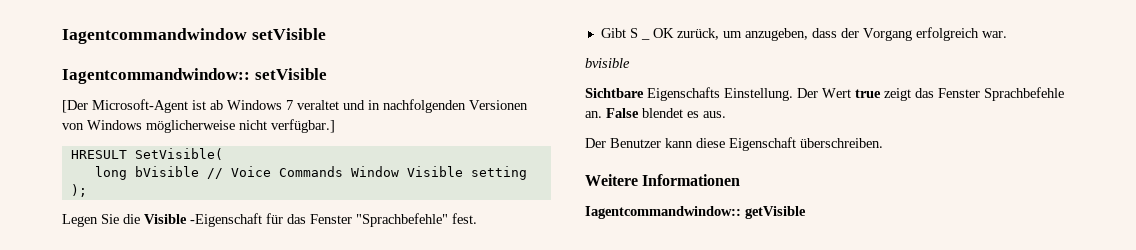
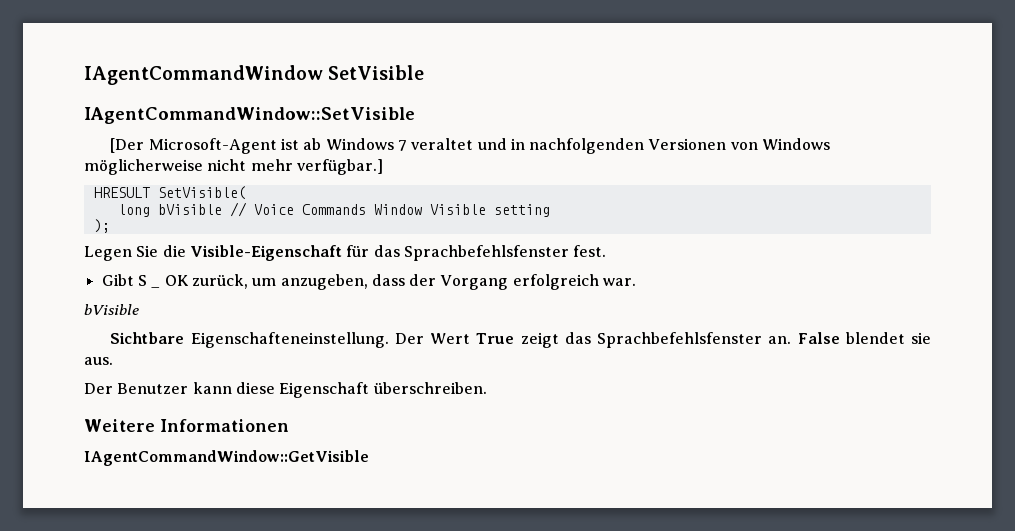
- Iagentcommandwindow setVisible
- Iagentcommandwindow:: setVisible
+ IAgentCommandWindow SetVisible
+ IAgentCommandWindow::SetVisible
- [Der Microsoft-Agent ist ab Windows 7 veraltet und in nachfolgenden Versionen von Windows möglicherweise nicht verfügbar.]
+ [Der Microsoft-Agent ist ab Windows 7 veraltet und in nachfolgenden Versionen von Windows möglicherweise nicht mehr verfügbar.]
- Legen Sie die Visible -Eigenschaft für das Fenster "Sprachbefehle" fest.
+ Legen Sie die Visible-Eigenschaft für das Sprachbefehlsfenster fest.
  Gibt S _ OK zurück, um anzugeben, dass der Vorgang erfolgreich war.
- bvisible
+ bVisible
- Sichtbare Eigenschafts Einstellung.
+ Sichtbare Eigenschafteneinstellung.
- Der Wert true zeigt das Fenster Sprachbefehle an.
+ Der Wert True zeigt das Sprachbefehlsfenster an.
- False blendet es aus.
+ False blendet sie aus.
- Iagentcommandwindow:: getVisible
+ IAgentCommandWindow::GetVisible

